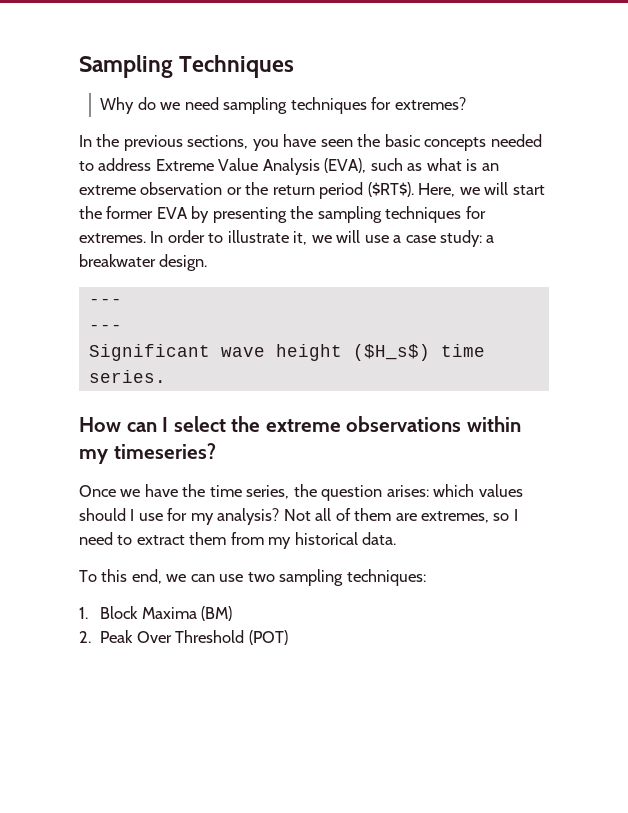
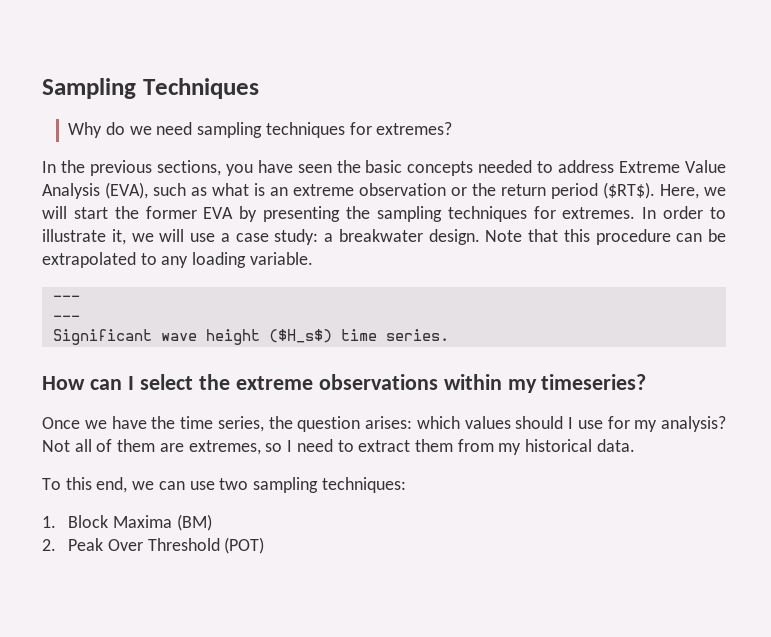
+ Note that this procedure can be extrapolated to any loading variable.

